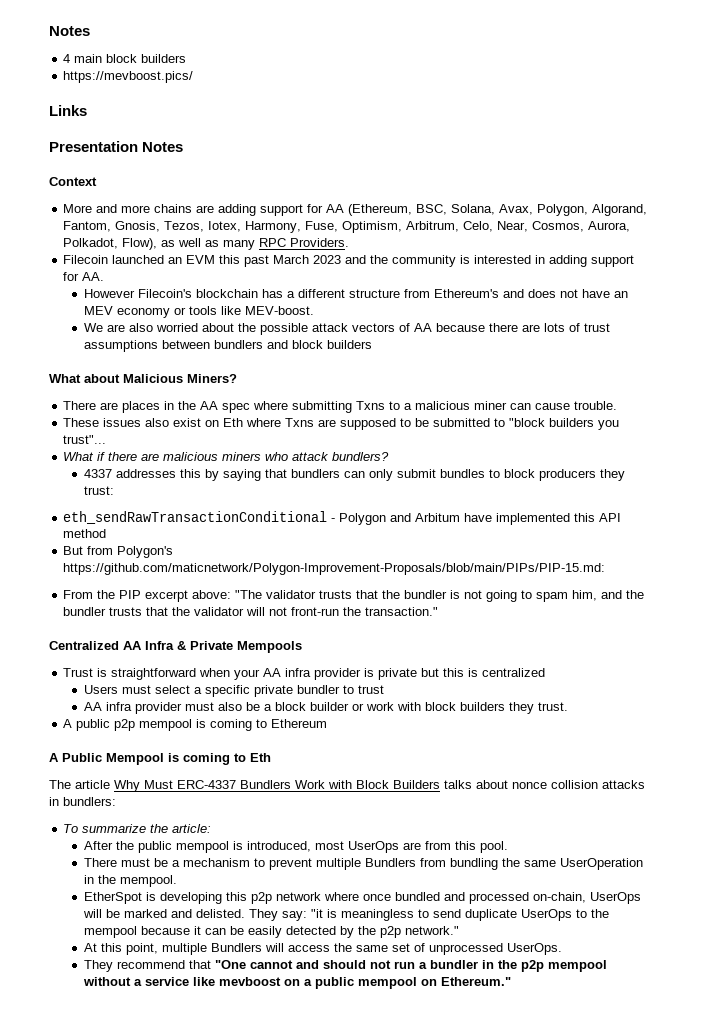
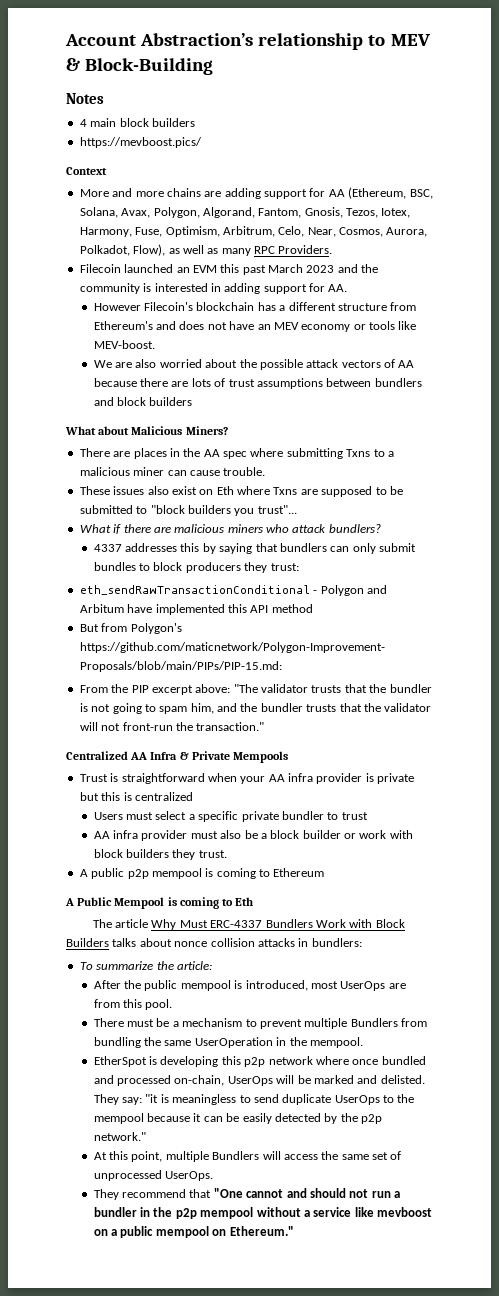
+ Account Abstraction’s relationship to MEV & Block-Building
- Links
- Presentation Notes

